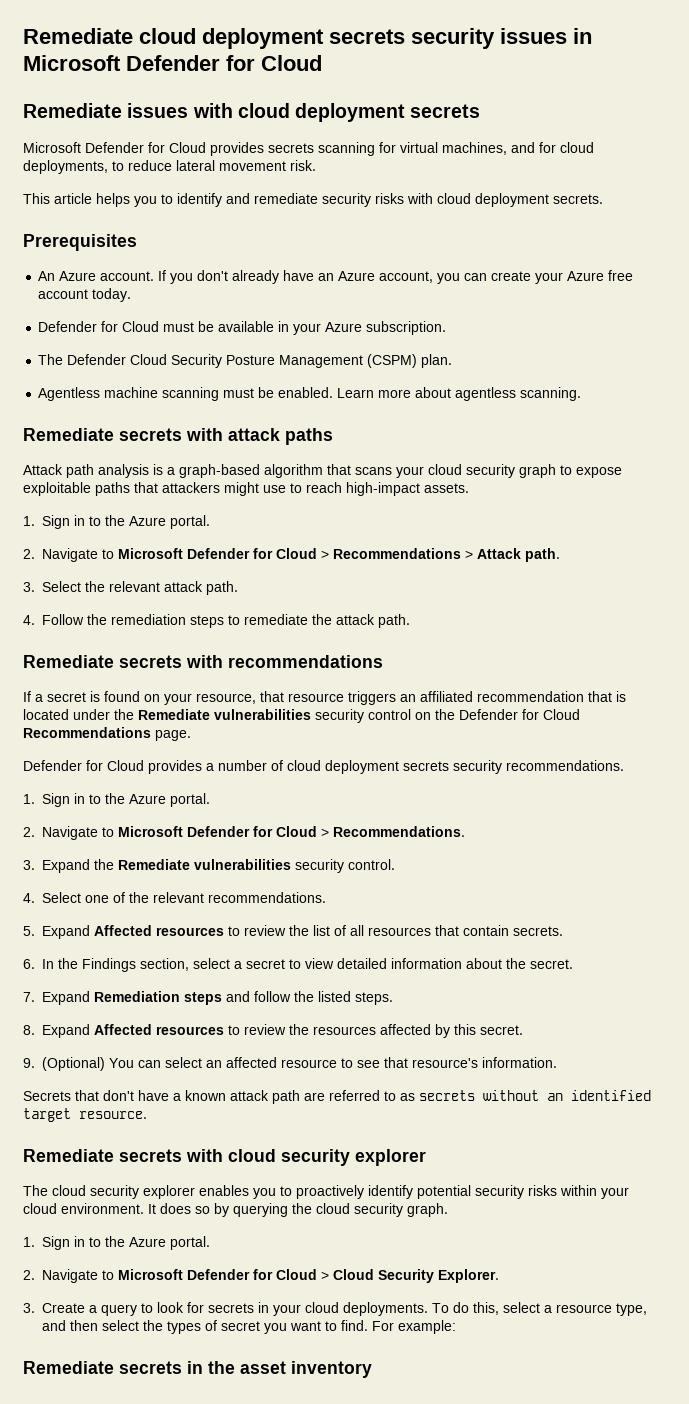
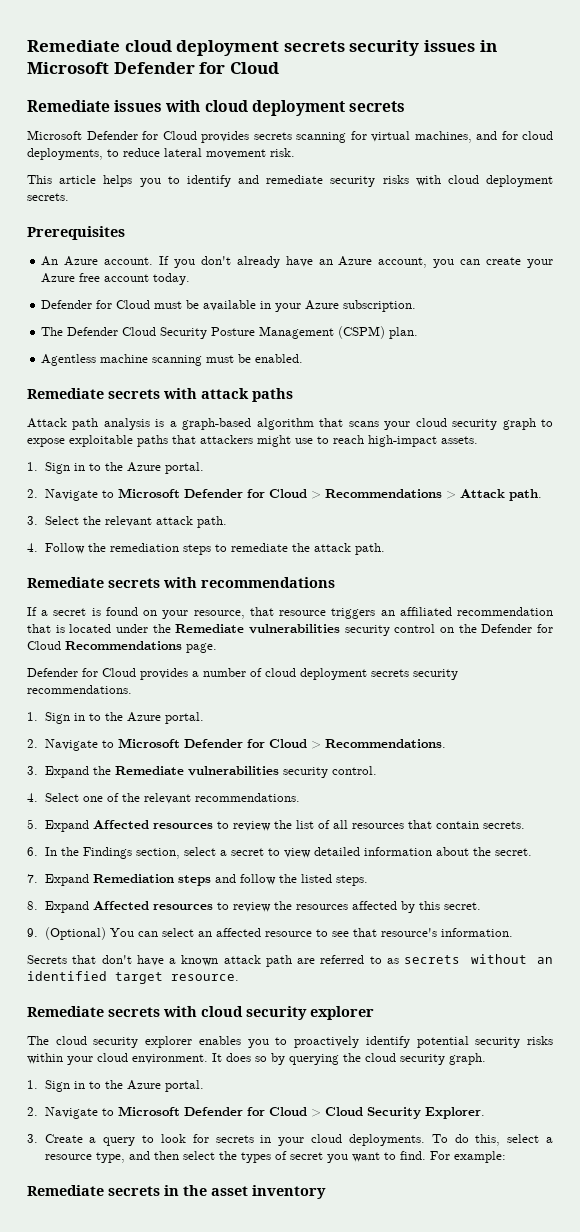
- Learn more about agentless scanning.

